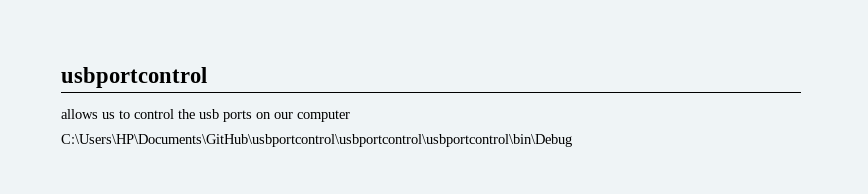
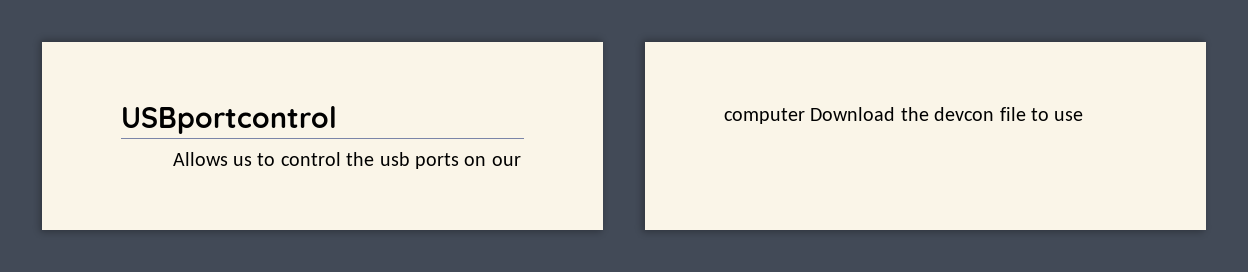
- usbportcontrol
- allows us to control the usb ports on our computer C:\Users\HP\Documents\GitHub\usbportcontrol\usbportcontrol\usbportcontrol\bin\Debug
+ USBportcontrol
+ Allows us to control the usb ports on our computer Download the devcon file to use

